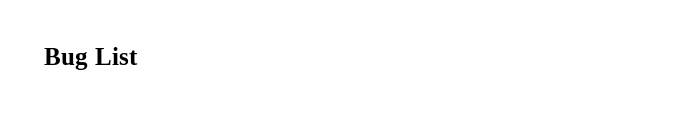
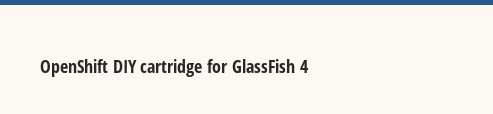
- Bug List
+ OpenShift DIY cartridge for GlassFish 4

